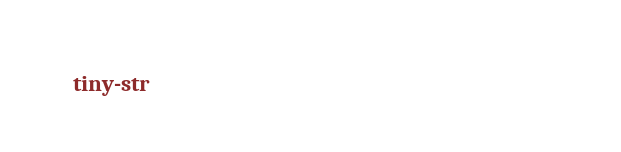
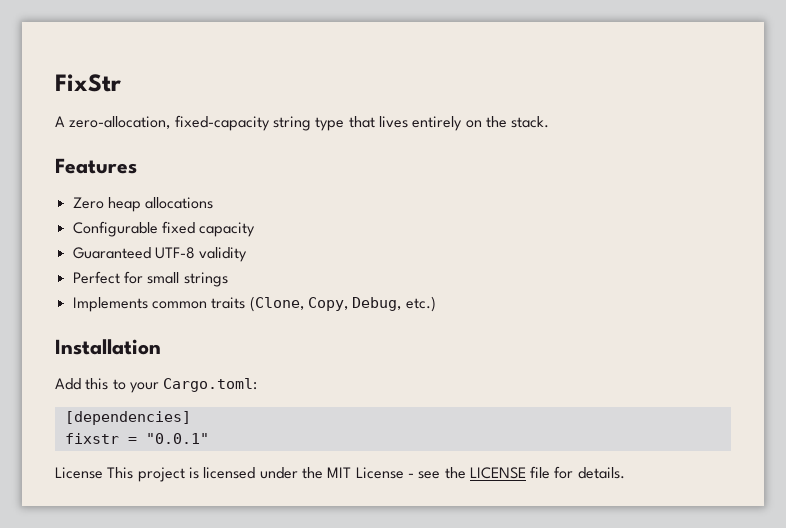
- tiny-str
+ FixStr
+ A zero-allocation, fixed-capacity string type that lives entirely on the stack.
+ Features
+ Zero heap allocations
+ Configurable fixed capacity
+ Guaranteed UTF-8 validity
+ Perfect for small strings
+ Implements common traits (Clone, Copy, Debug, etc.)
+ Installation
+ Add this to your Cargo.toml:
+ [dependencies]
+ fixstr = "0.0.1"
+ License This project is licensed under the MIT License - see the LICENSE file for details.

